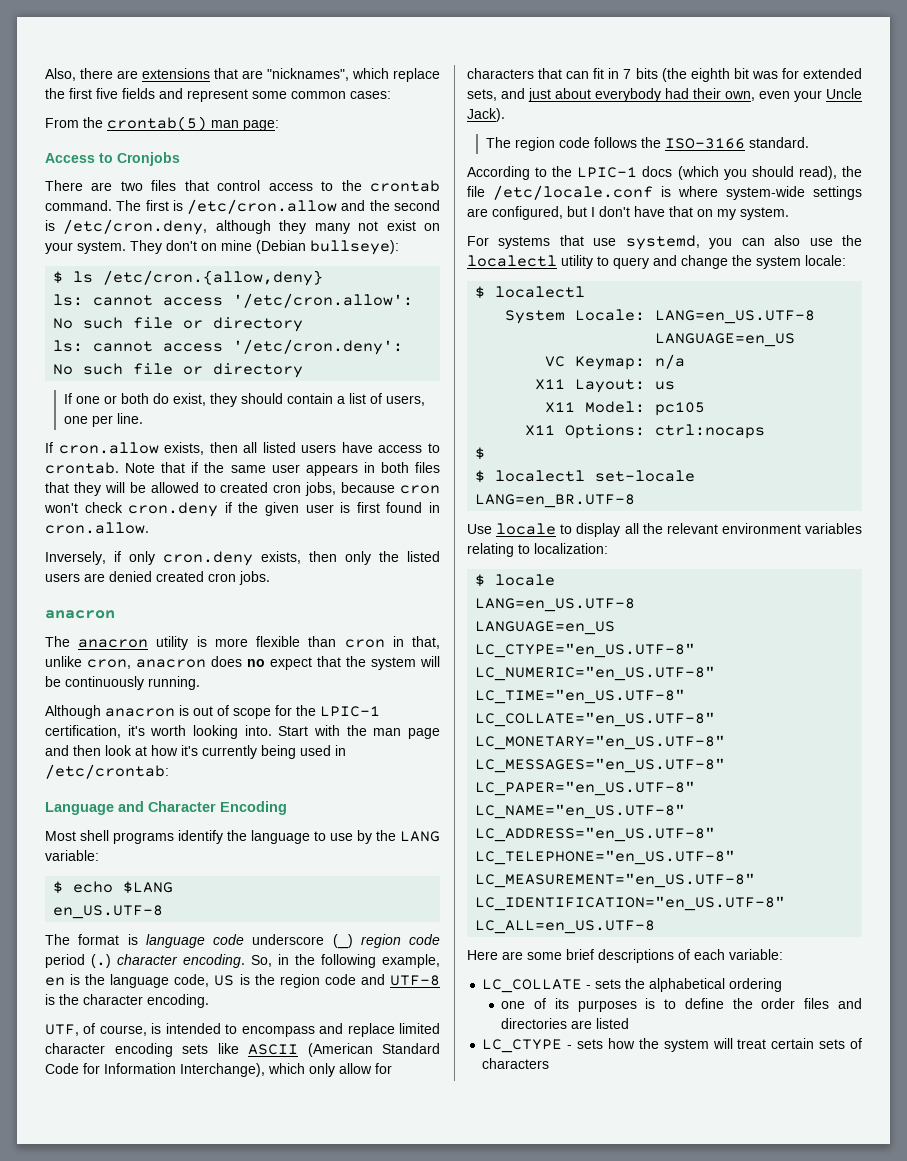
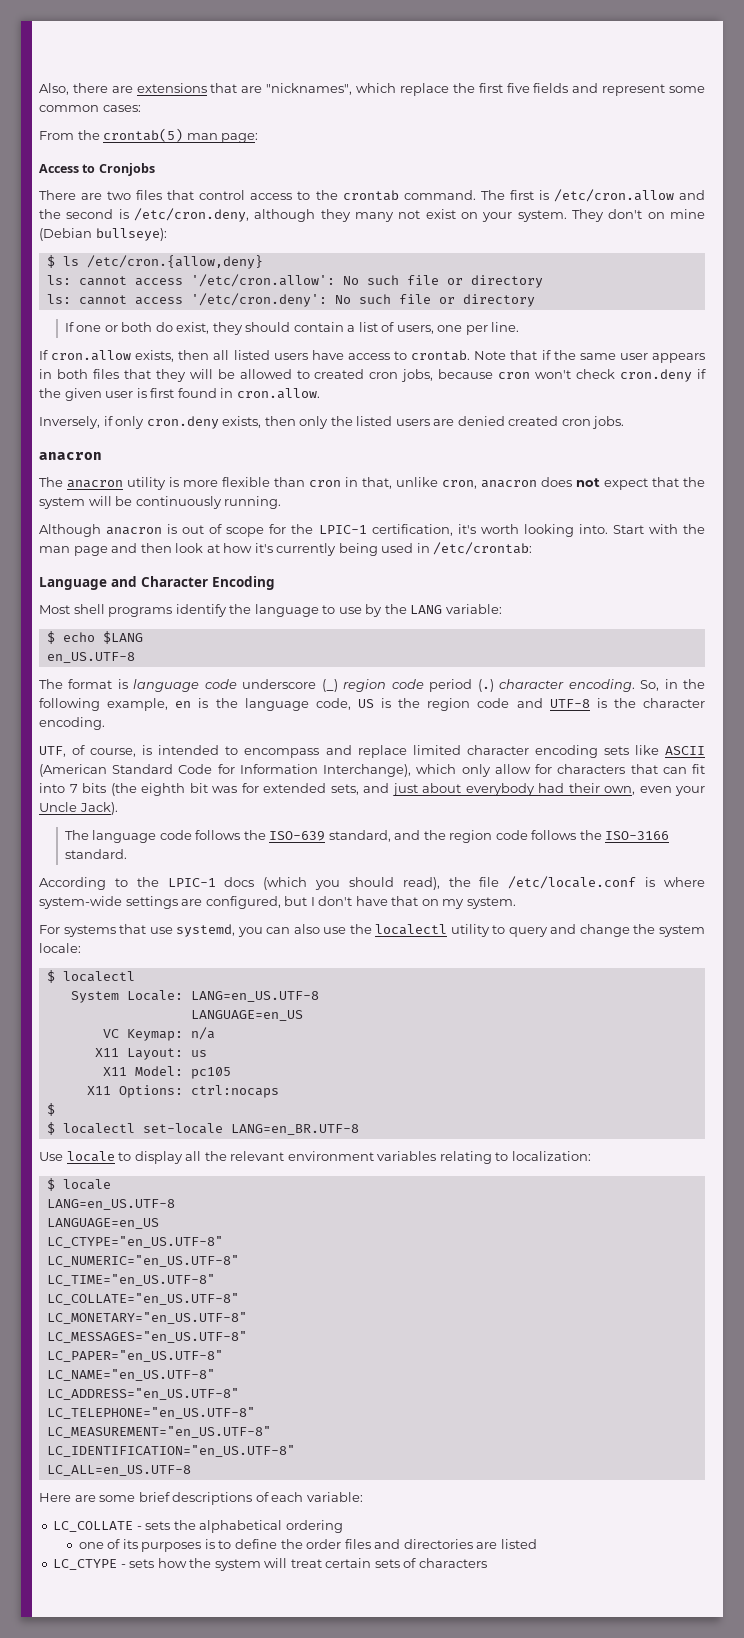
- The anacron utility is more flexible than cron in that, unlike cron, anacron does no expect that the system will be continuously running.
+ The anacron utility is more flexible than cron in that, unlike cron, anacron does not expect that the system will be continuously running.
- UTF, of course, is intended to encompass and replace limited character encoding sets like ASCII (American Standard Code for Information Interchange), which only allow for characters that can fit in 7 bits (the eighth bit was for extended sets, and just about everybody had their own, even your Uncle Jack).
+ UTF, of course, is intended to encompass and replace limited character encoding sets like ASCII (American Standard Code for Information Interchange), which only allow for characters that can fit into 7 bits (the eighth bit was for extended sets, and just about everybody had their own, even your Uncle Jack).
- The region code follows the ISO-3166 standard.
+ The language code follows the ISO-639 standard, and the region code follows the ISO-3166 standard.

